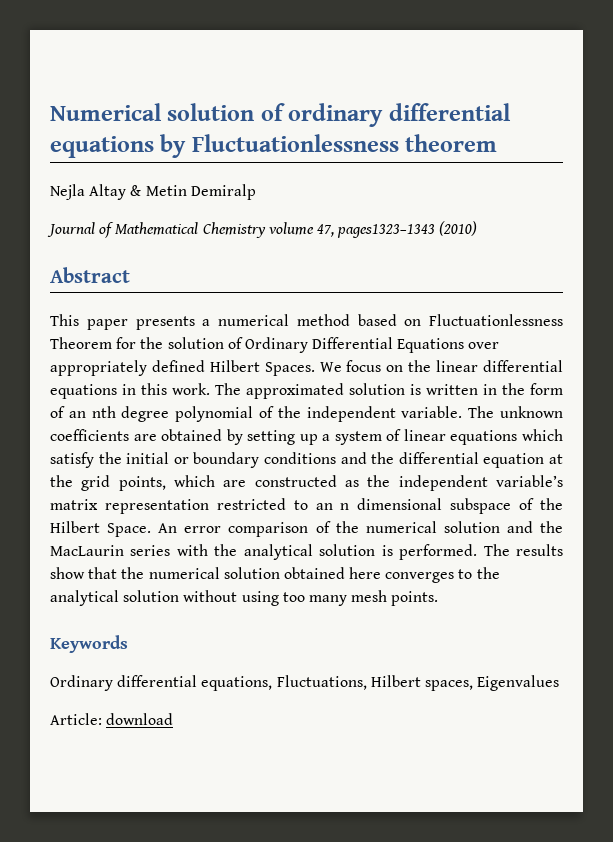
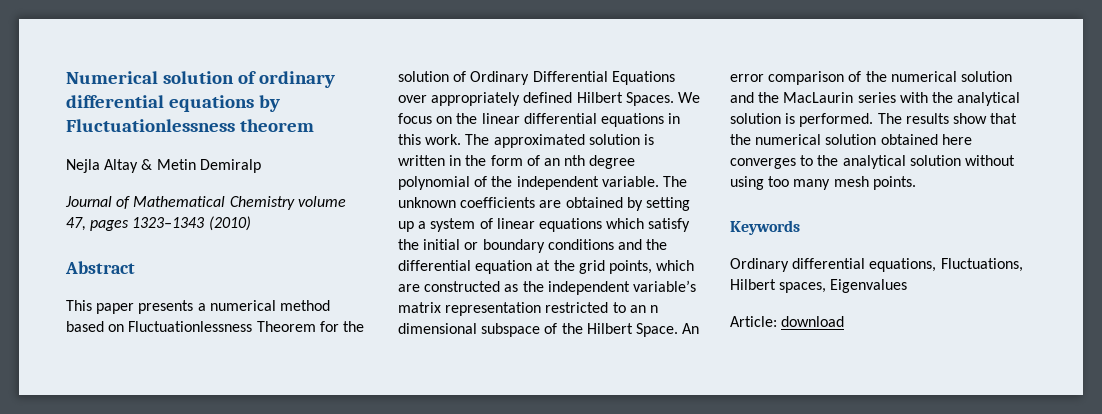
- Journal of Mathematical Chemistry volume 47, pages1323–1343 (2010)
+ Journal of Mathematical Chemistry volume 47, pages 1323–1343 (2010)

